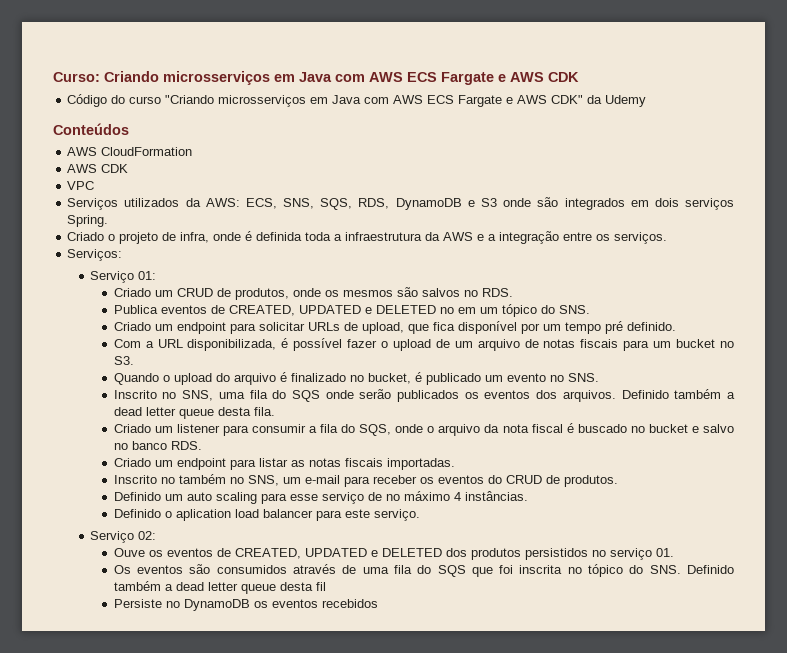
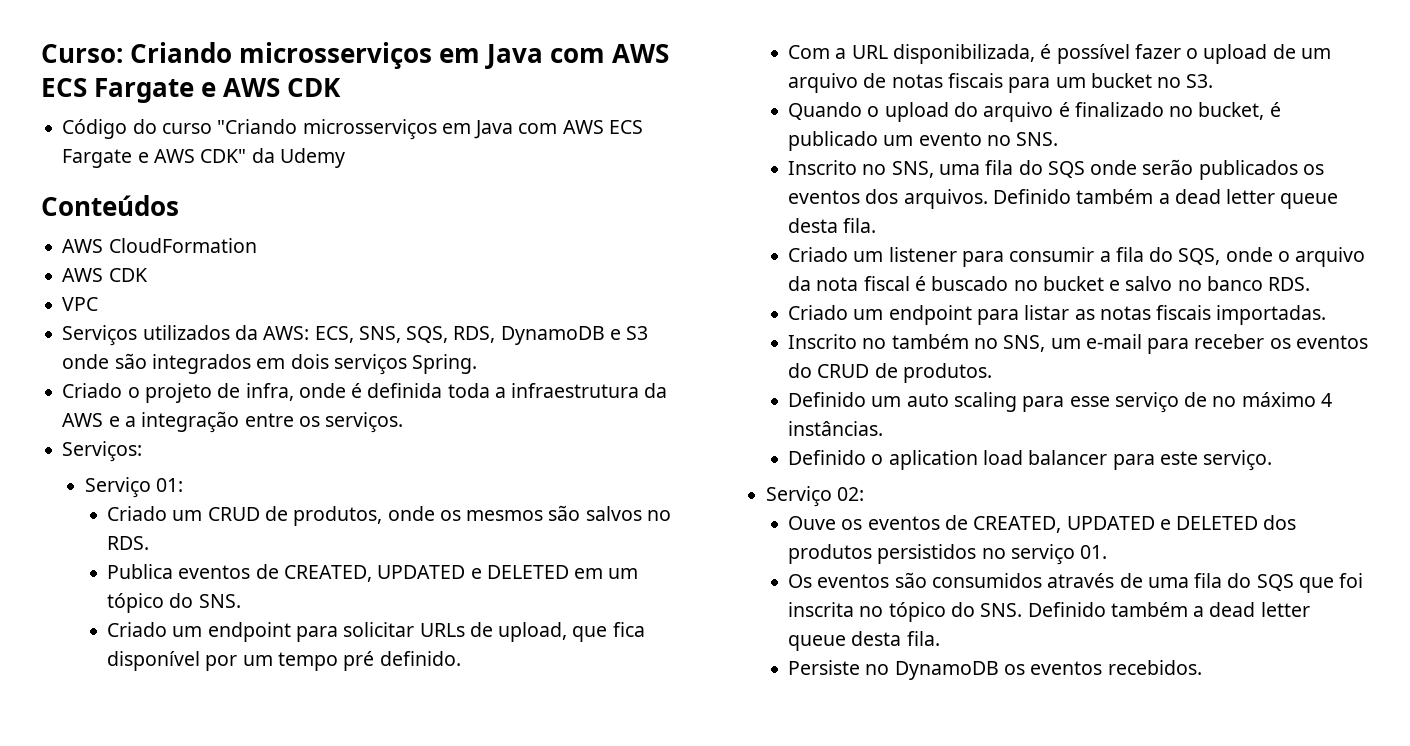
- Publica eventos de CREATED, UPDATED e DELETED no em um tópico do SNS.
+ Publica eventos de CREATED, UPDATED e DELETED em um tópico do SNS.
- Os eventos são consumidos através de uma fila do SQS que foi inscrita no tópico do SNS. Definido também a dead letter queue desta fil
+ Os eventos são consumidos através de uma fila do SQS que foi inscrita no tópico do SNS. Definido também a dead letter queue desta fila.
- Persiste no DynamoDB os eventos recebidos
+ Persiste no DynamoDB os eventos recebidos.

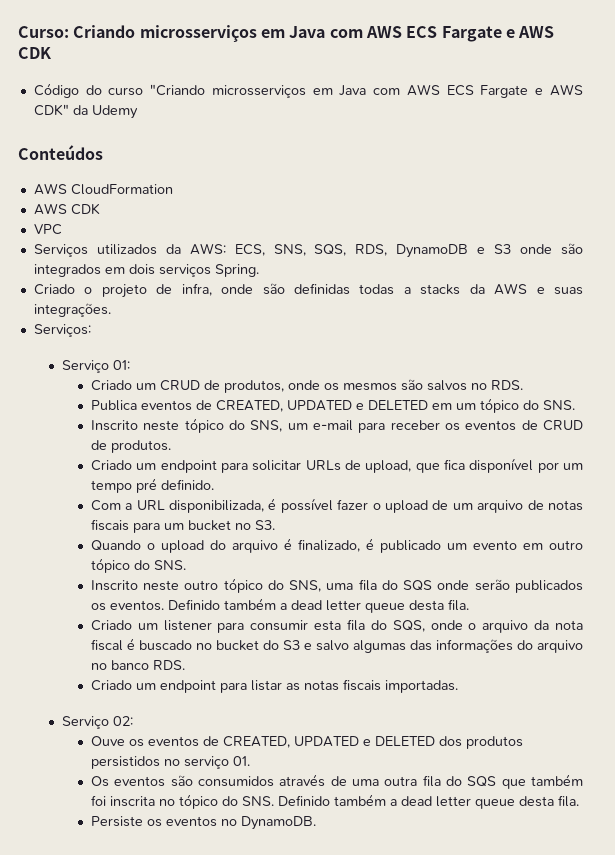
- Criado o projeto de infra, onde é definida toda a infraestrutura da AWS e a integração entre os serviços.
+ Criado o projeto de infra, onde são definidas todas a stacks da AWS e suas integrações.
+ Inscrito neste tópico do SNS, um e-mail para receber os eventos de CRUD de produtos.
- Quando o upload do arquivo é finalizado no bucket, é publicado um evento no SNS.
- Inscrito no SNS, uma fila do SQS onde serão publicados os eventos dos arquivos.
+ Quando o upload do arquivo é finalizado, é publicado um evento em outro tópico do SNS.
+ Inscrito neste outro tópico do SNS, uma fila do SQS onde serão publicados os eventos.
- Criado um listener para consumir a fila do SQS, onde o arquivo da nota fiscal é buscado no bucket e salvo no banco RDS.
+ Criado um listener para consumir esta fila do SQS, onde o arquivo da nota fiscal é buscado no bucket do S3 e salvo algumas das informações do arquivo no banco RDS.
- Inscrito no também no SNS, um e-mail para receber os eventos do CRUD de produtos.
- Definido um auto scaling para esse serviço de no máximo 4 instâncias.
- Definido o aplication load balancer para este serviço.
- Os eventos são consumidos através de uma fila do SQS que foi inscrita no tópico do SNS. Definido também a dead letter queue desta fila.
+ Os eventos são consumidos através de uma outra fila do SQS que também foi inscrita no tópico do SNS. Definido também a dead letter queue desta fila.
- Persiste no DynamoDB os eventos recebidos.
+ Persiste os eventos no DynamoDB.

